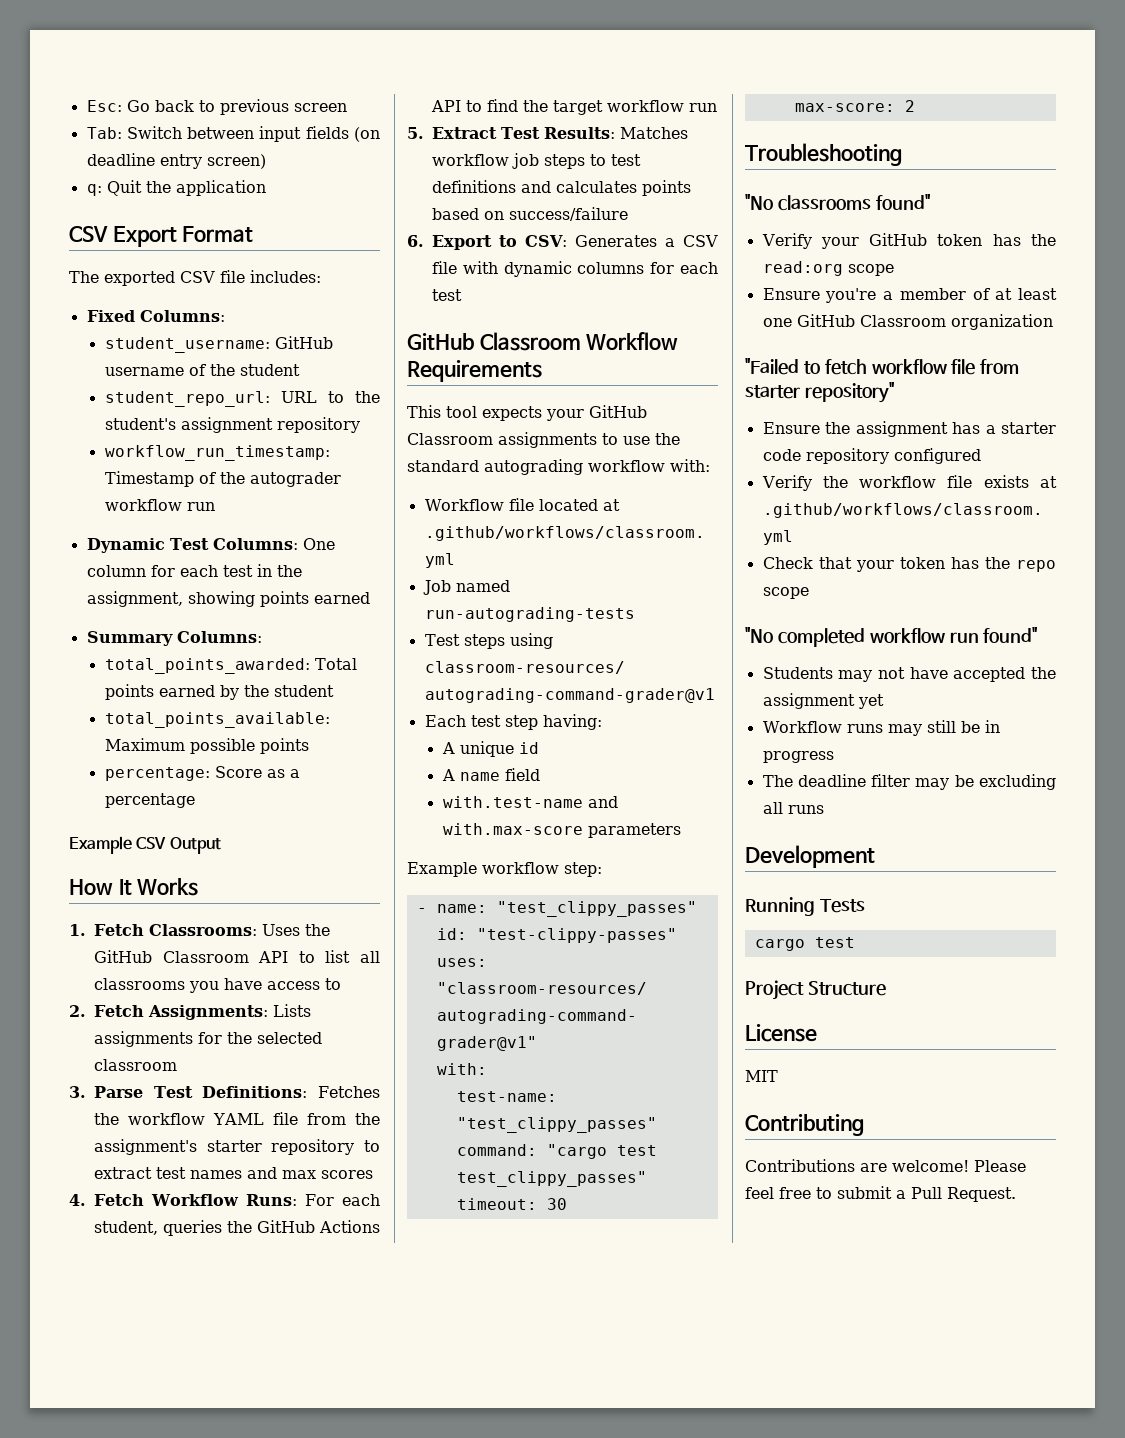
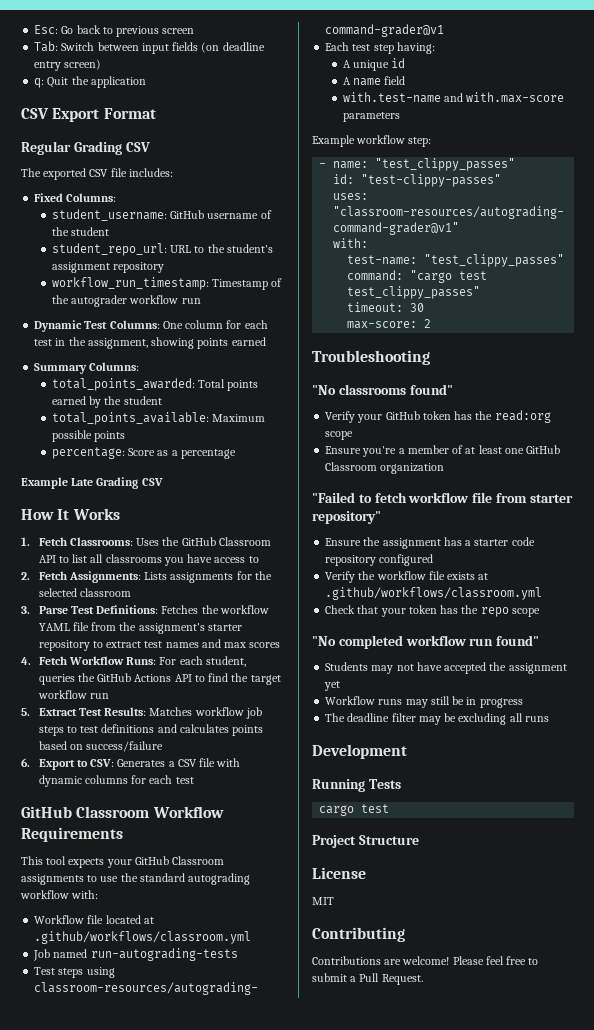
+ Regular Grading CSV
- Example CSV Output
+ Example Late Grading CSV

